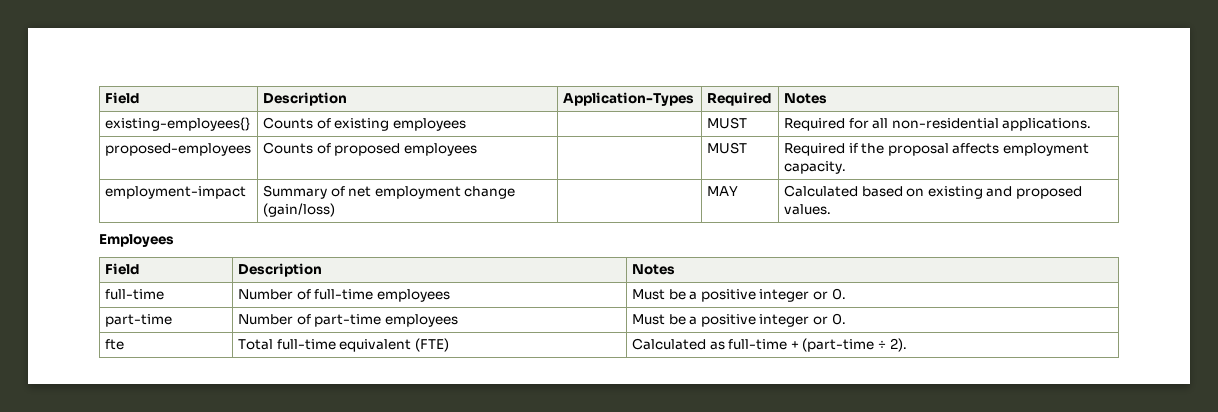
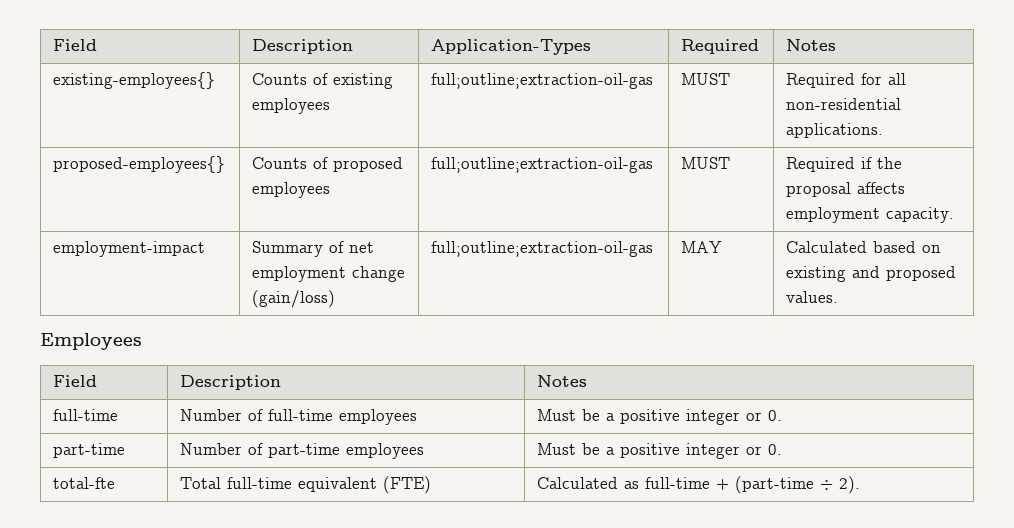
- existing-employees{} | Counts of existing employees | | MUST | Required for all non-residential applications.
+ existing-employees{} | Counts of existing employees | full;outline;extraction-oil-gas | MUST | Required for all non-residential applications.
- proposed-employees | Counts of proposed employees | | MUST | Required if the proposal affects employment capacity.
+ proposed-employees{} | Counts of proposed employees | full;outline;extraction-oil-gas | MUST | Required if the proposal affects employment capacity.
- employment-impact | Summary of net employment change (gain/loss) | | MAY | Calculated based on existing and proposed values.
+ employment-impact | Summary of net employment change (gain/loss) | full;outline;extraction-oil-gas | MAY | Calculated based on existing and proposed values.
- fte | Total full-time equivalent (FTE) | Calculated as full-time + (part-time ÷ 2).
+ total-fte | Total full-time equivalent (FTE) | Calculated as full-time + (part-time ÷ 2).

